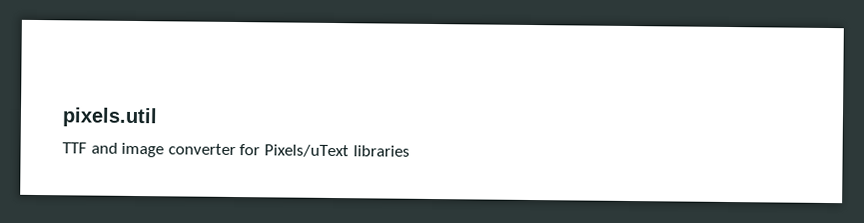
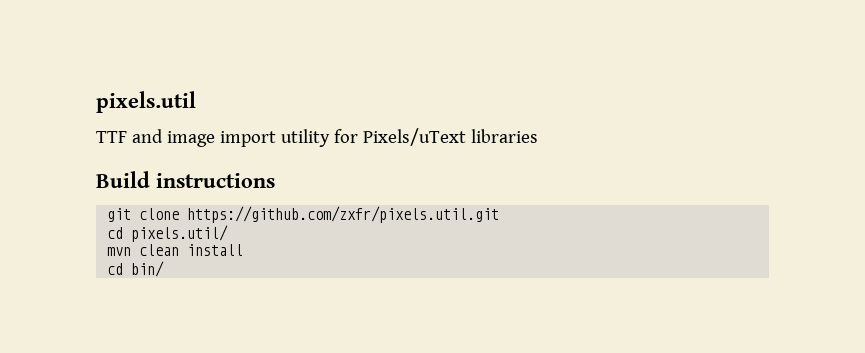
- TTF and image converter for Pixels/uText libraries
+ TTF and image import utility for Pixels/uText libraries
+ Build instructions
+ git clone https://github.com/zxfr/pixels.util.git
+ cd pixels.util/
+ mvn clean install
+ cd bin/

